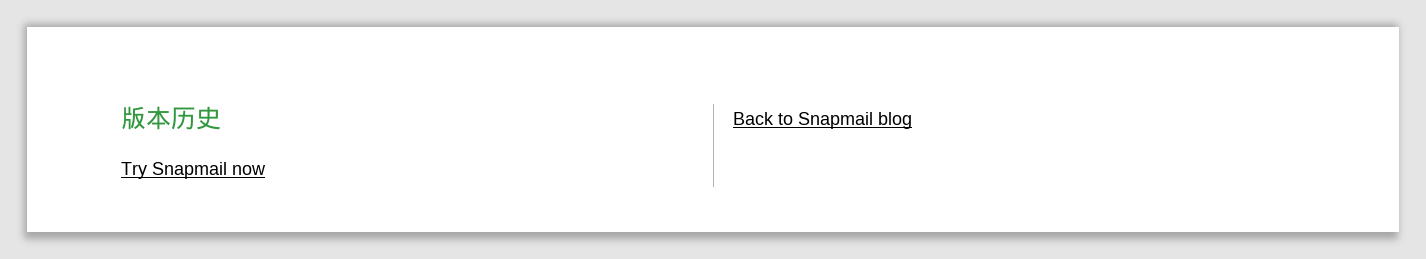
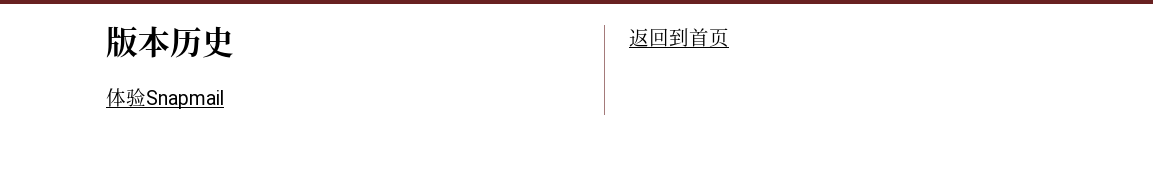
- Try Snapmail now
- Back to Snapmail blog
+ 体验Snapmail
+ 返回到首页

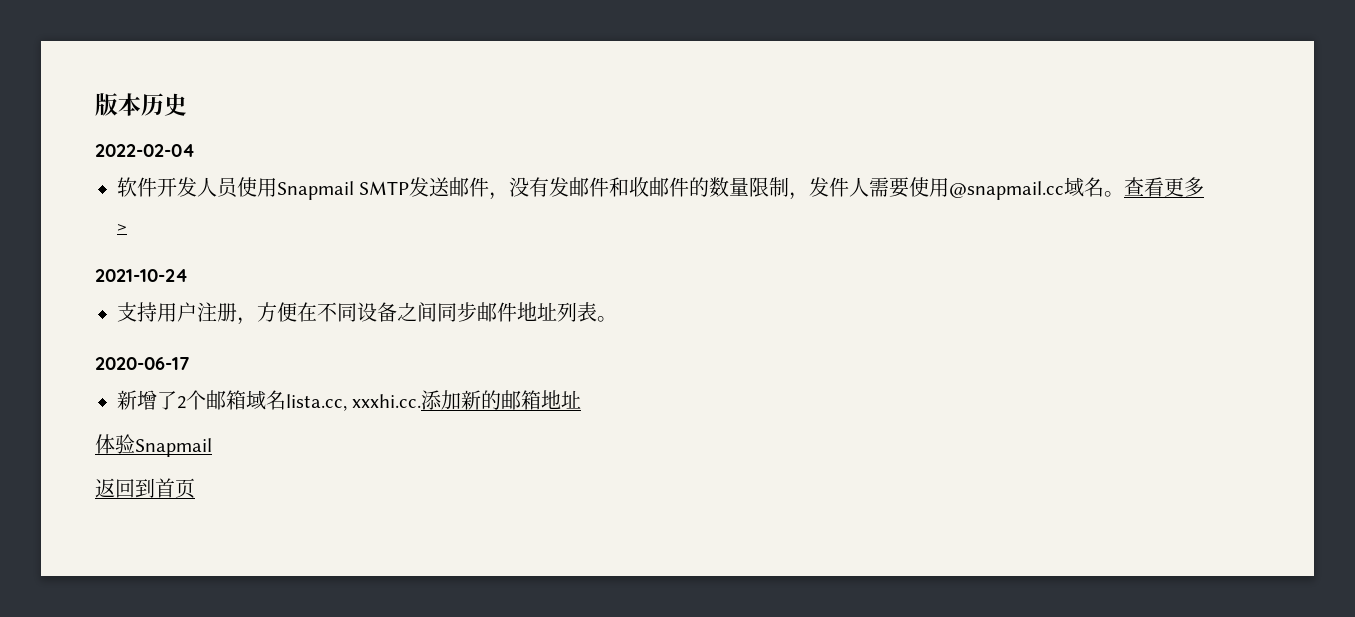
+ 2022-02-04
+ 软件开发人员使用Snapmail SMTP发送邮件，没有发邮件和收邮件的数量限制，发件人需要使用@snapmail.cc域名。查看更多>
+ 2021-10-24
+ 支持用户注册，方便在不同设备之间同步邮件地址列表。
+ 2020-06-17
+ 新增了2个邮箱域名lista.cc, xxxhi.cc.添加新的邮箱地址

